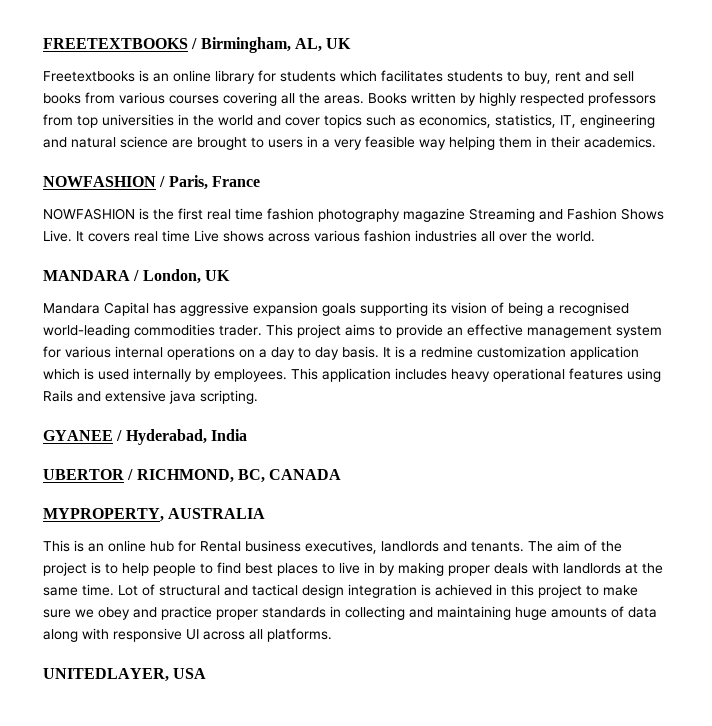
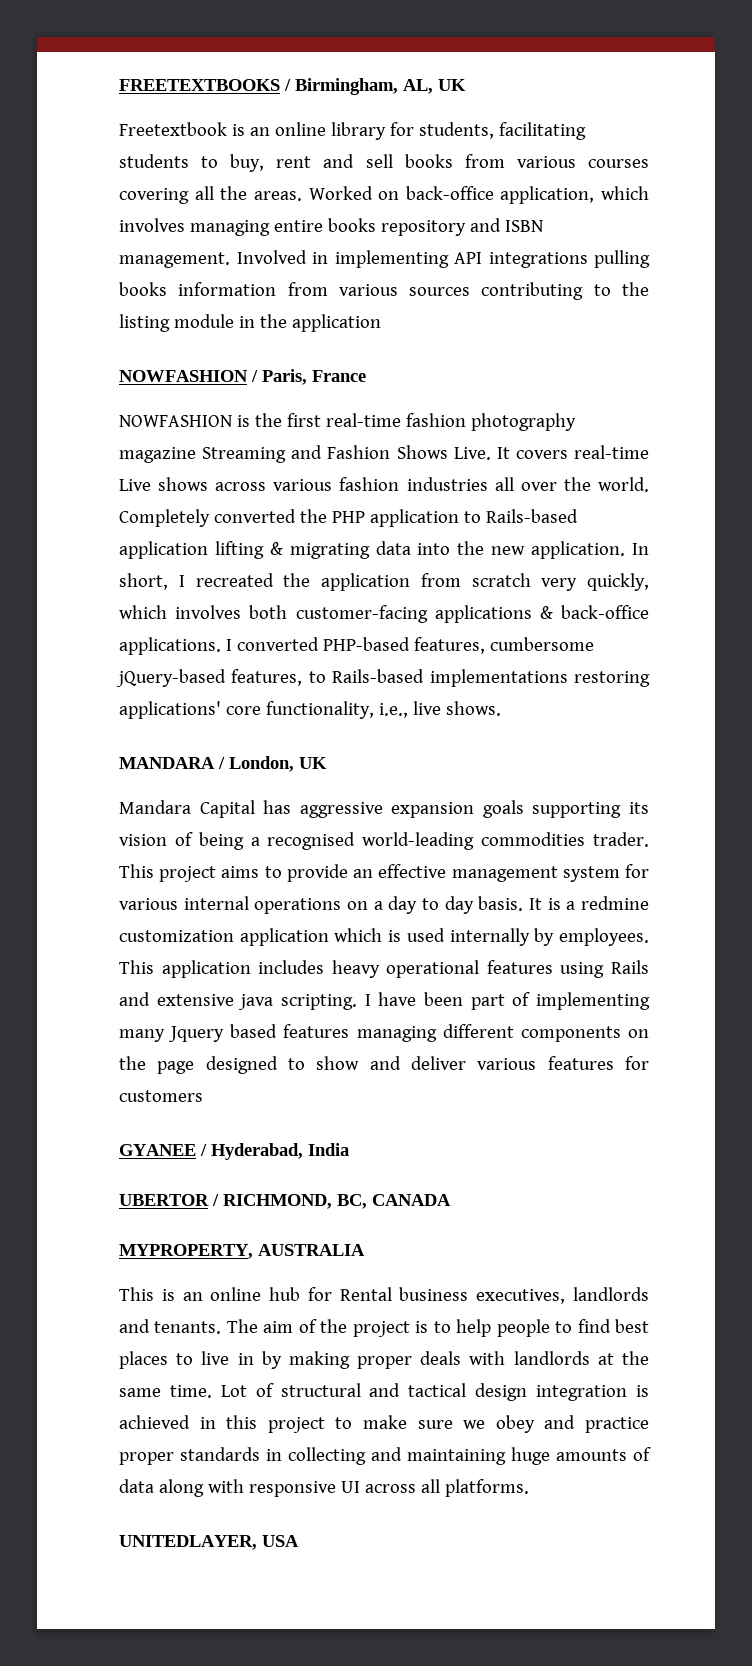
- Freetextbooks is an online library for students which facilitates students to buy, rent and sell books from various courses covering all the areas.
+ Freetextbook is an online library for students, facilitating students to buy, rent and sell books from various courses covering all the areas.
- Books written by highly respected professors from top universities in the world and cover topics such as economics, statistics, IT, engineering and natural science are brought to users in a very feasible way helping them in their academics.
+ Worked on back-office application, which involves managing entire books repository and ISBN management. Involved in implementing API integrations pulling books information from various sources contributing to the listing module in the application
- NOWFASHION is the first real time fashion photography magazine Streaming and Fashion Shows Live.
+ NOWFASHION is the first real-time fashion photography magazine Streaming and Fashion Shows Live.
- It covers real time Live shows across various fashion industries all over the world.
+ It covers real-time Live shows across various fashion industries all over the world. Completely converted the PHP application to Rails-based application lifting & migrating data into the new application. In short, I recreated the application from scratch very quickly, which involves both customer-facing applications & back-office applications. I converted PHP-based features, cumbersome jQuery-based features, to Rails-based implementations restoring applications' core functionality, i.e., live shows.
+ I have been part of implementing many Jquery based features managing different components on the page designed to show and deliver various features for customers

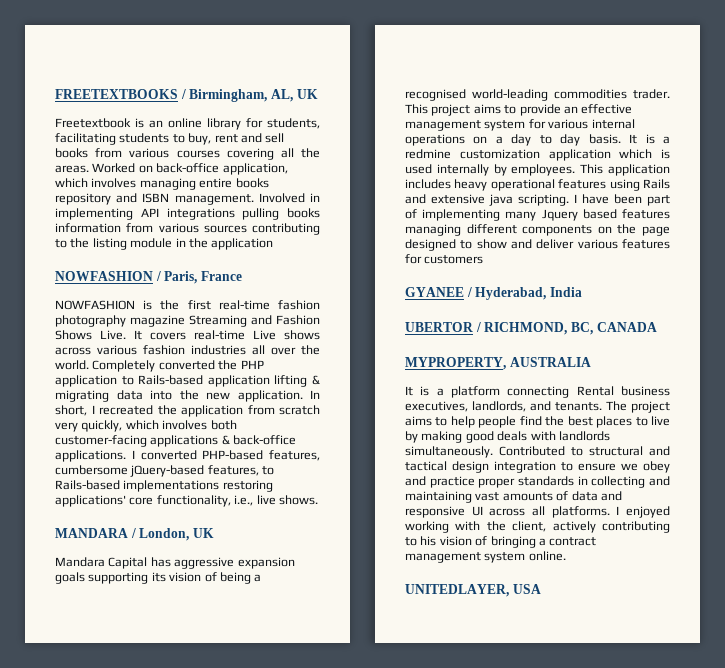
- This is an online hub for Rental business executives, landlords and tenants.
+ It is a platform connecting Rental business executives, landlords, and tenants.
- The aim of the project is to help people to find best places to live in by making proper deals with landlords at the same time. Lot of structural and tactical design integration is achieved in this project to make sure we obey and practice proper standards in collecting and maintaining huge amounts of data along with responsive UI across all platforms.
+ The project aims to help people find the best places to live by making good deals with landlords simultaneously. Contributed to structural and tactical design integration to ensure we obey and practice proper standards in collecting and maintaining vast amounts of data and responsive UI across all platforms. I enjoyed working with the client, actively contributing to his vision of bringing a contract management system online.

